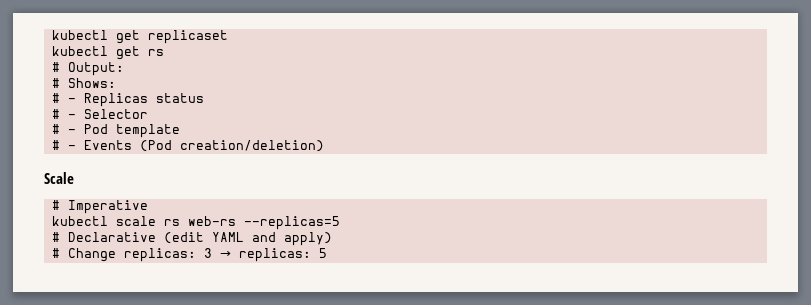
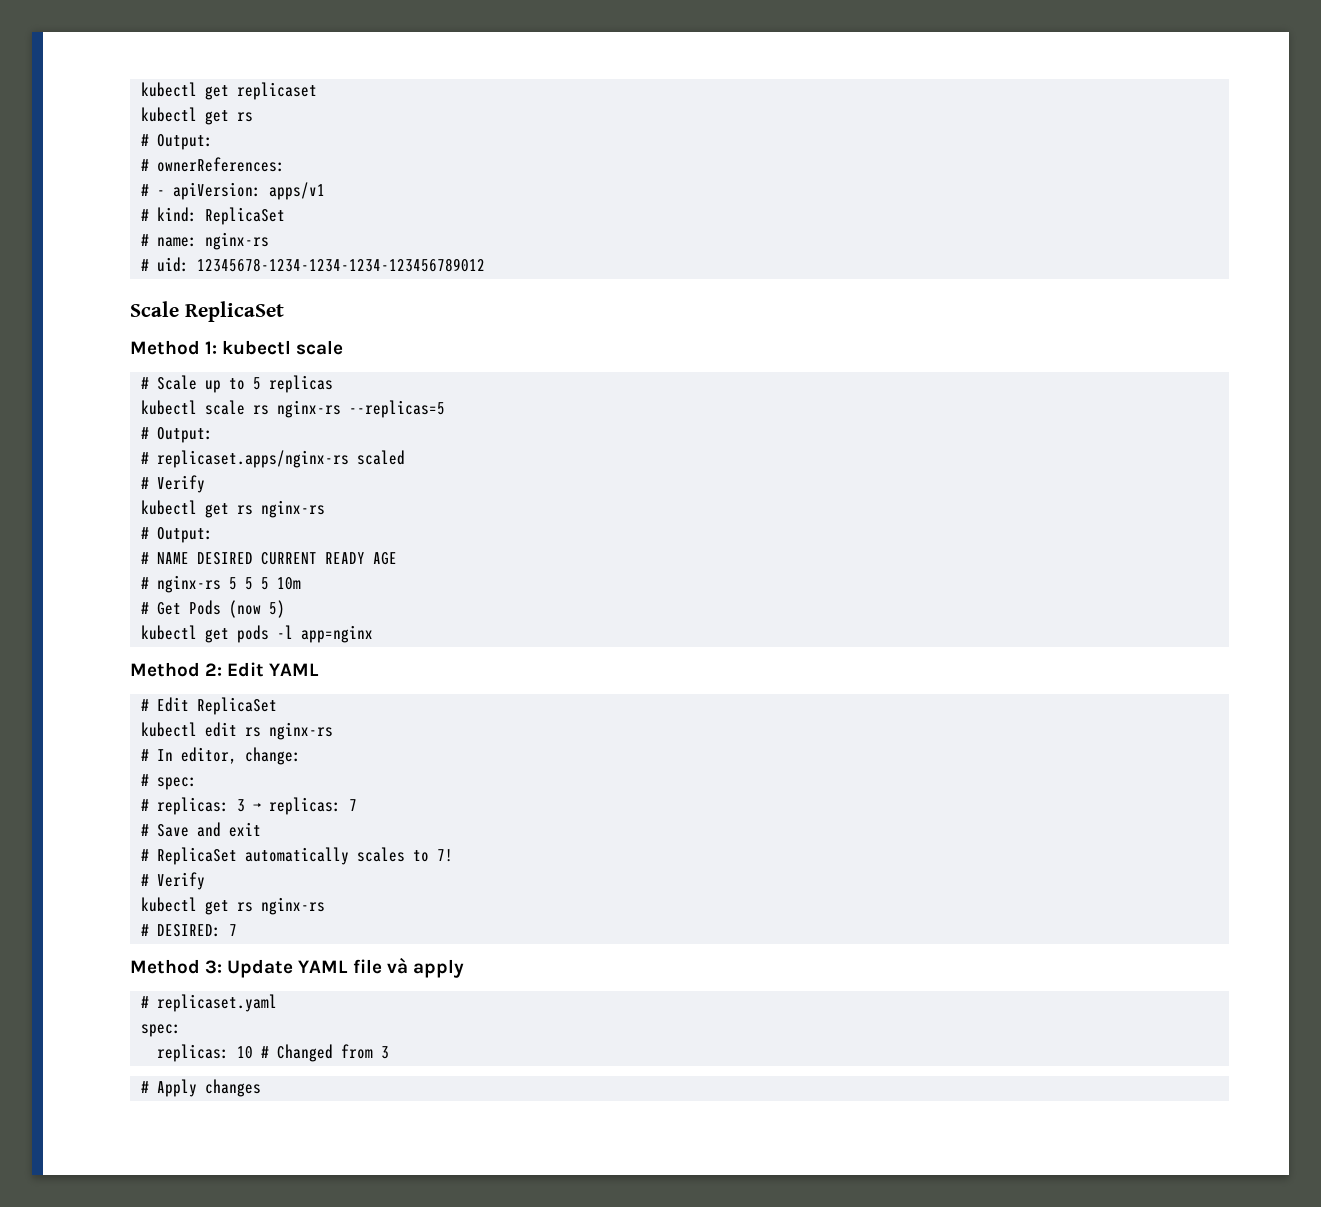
- # Shows:
- # - Replicas status
- # - Selector
- # - Pod template
- # - Events (Pod creation/deletion)
- Scale
- # Imperative
+ # ownerReferences:
+ # - apiVersion: apps/v1
+ # kind: ReplicaSet
+ # name: nginx-rs
+ # uid: 12345678-1234-1234-1234-123456789012
+ Scale ReplicaSet
+ Method 1: kubectl scale
+ # Scale up to 5 replicas
- kubectl scale rs web-rs --replicas=5
- # Declarative (edit YAML and apply)
- # Change replicas: 3 → replicas: 5
+ kubectl scale rs nginx-rs --replicas=5
+ # Output:
+ # replicaset.apps/nginx-rs scaled
+ # Verify
+ kubectl get rs nginx-rs
+ # Output:
+ # NAME DESIRED CURRENT READY AGE
+ # nginx-rs 5 5 5 10m
+ # Get Pods (now 5)
+ kubectl get pods -l app=nginx
+ Method 2: Edit YAML
+ # Edit ReplicaSet
+ kubectl edit rs nginx-rs
+ # In editor, change:
+ # spec:
+ # replicas: 3 → replicas: 7
+ # Save and exit
+ # ReplicaSet automatically scales to 7!
+ # Verify
+ kubectl get rs nginx-rs
+ # DESIRED: 7
+ Method 3: Update YAML file và apply
+ # replicaset.yaml
+ spec:
+ replicas: 10 # Changed from 3
+ # Apply changes

